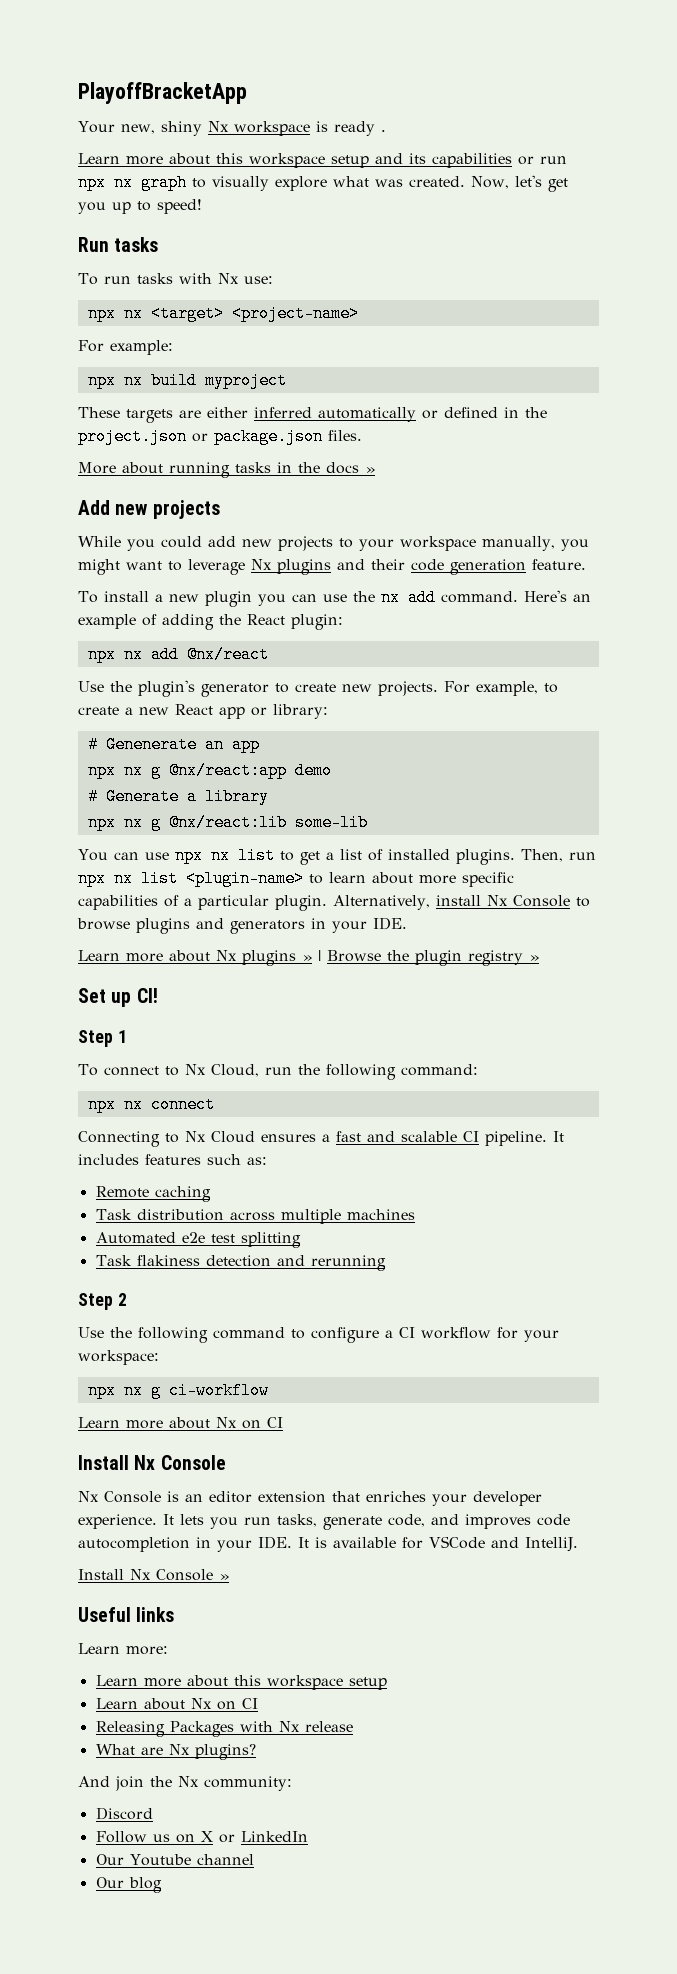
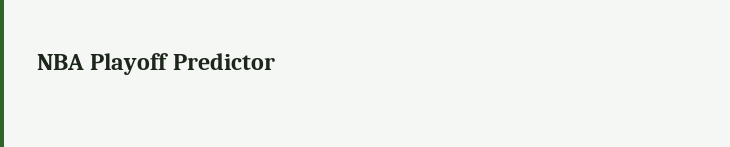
- PlayoffBracketApp
- Your new, shiny Nx workspace is ready .
- Learn more about this workspace setup and its capabilities or run npx nx graph to visually explore what was created. Now, let's get you up to speed!
- Run tasks
- To run tasks with Nx use:
- npx nx <target> <project-name>
- For example:
- npx nx build myproject
- These targets are either inferred automatically or defined in the project.json or package.json files.
- More about running tasks in the docs »
- Add new projects
- While you could add new projects to your workspace manually, you might want to leverage Nx plugins and their code generation feature.
- To install a new plugin you can use the nx add command. Here's an example of adding the React plugin:
- npx nx add @nx/react
- Use the plugin's generator to create new projects. For example, to create a new React app or library:
- # Genenerate an app
- npx nx g @nx/react:app demo
- # Generate a library
- npx nx g @nx/react:lib some-lib
- You can use npx nx list to get a list of installed plugins. Then, run npx nx list <plugin-name> to learn about more specific capabilities of a particular plugin. Alternatively, install Nx Console to browse plugins and generators in your IDE.
- Learn more about Nx plugins » | Browse the plugin registry »
- Set up CI!
- Step 1
- To connect to Nx Cloud, run the following command:
- npx nx connect
- Connecting to Nx Cloud ensures a fast and scalable CI pipeline. It includes features such as:
- Remote caching
- Task distribution across multiple machines
- Automated e2e test splitting
- Task flakiness detection and rerunning
- Step 2
- Use the following command to configure a CI workflow for your workspace:
- npx nx g ci-workflow
- Learn more about Nx on CI
- Install Nx Console
- Nx Console is an editor extension that enriches your developer experience. It lets you run tasks, generate code, and improves code autocompletion in your IDE. It is available for VSCode and IntelliJ.
- Install Nx Console »
- Useful links
- Learn more:
- Learn more about this workspace setup
- Learn about Nx on CI
- Releasing Packages with Nx release
- What are Nx plugins?
- And join the Nx community:
- Discord
- Follow us on X or LinkedIn
- Our Youtube channel
- Our blog
+ NBA Playoff Predictor

